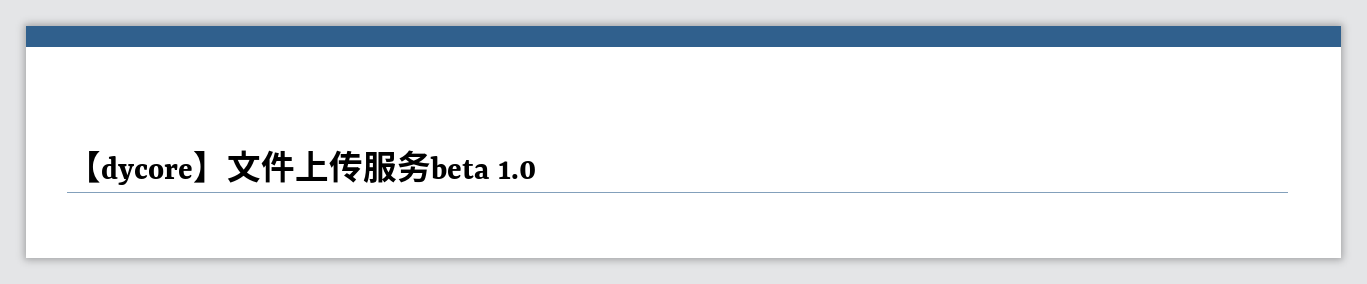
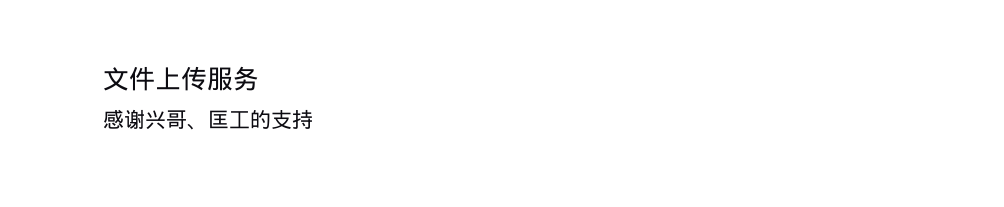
- 【dycore】文件上传服务beta 1.0
+ 文件上传服务
+ 感谢兴哥、匡工的支持

